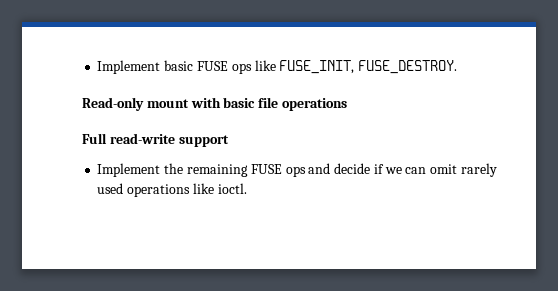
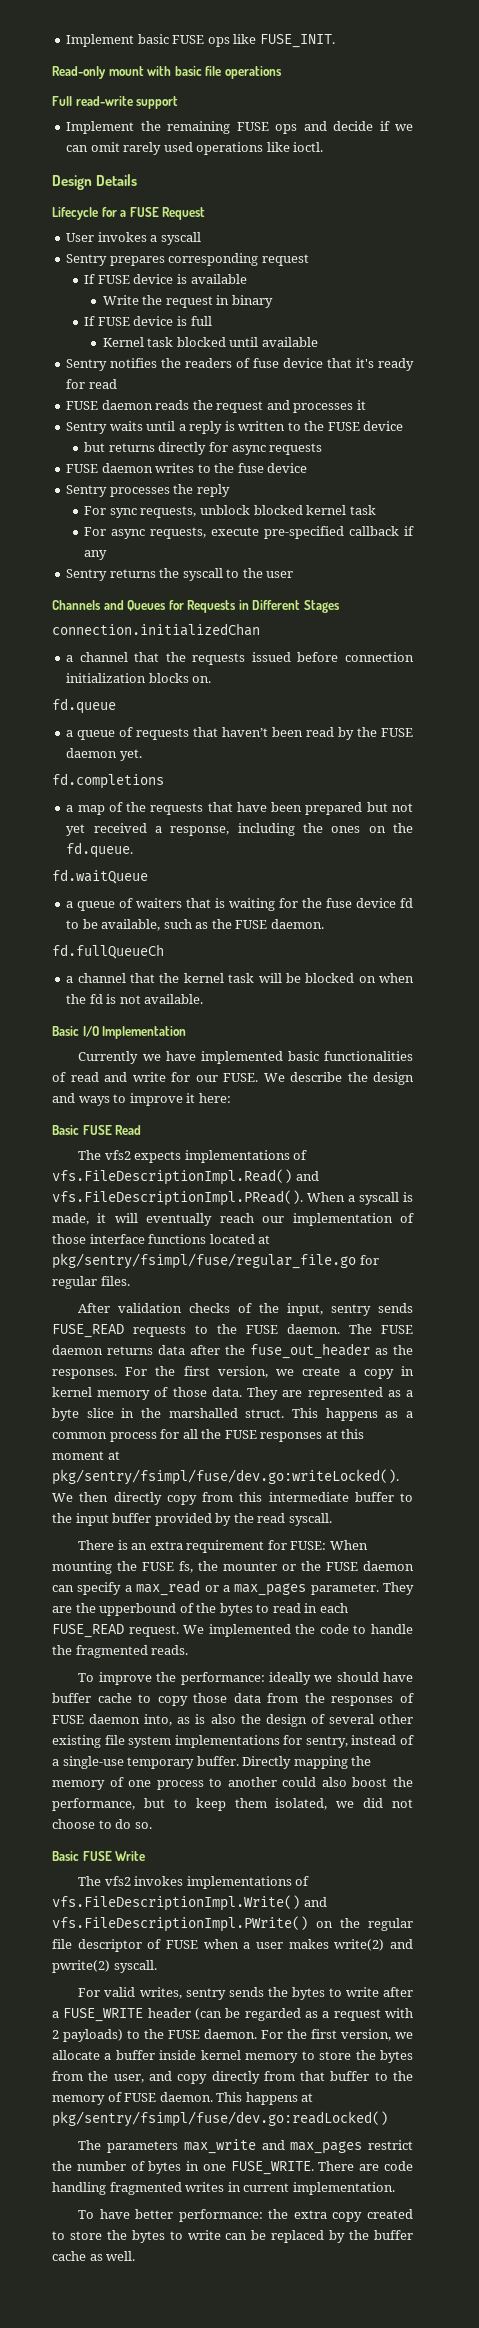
- Implement basic FUSE ops like FUSE_INIT, FUSE_DESTROY.
+ Implement basic FUSE ops like FUSE_INIT.
+ Design Details
+ Lifecycle for a FUSE Request
+ User invokes a syscall
+ Sentry prepares corresponding request
+ If FUSE device is available
+ Write the request in binary
+ If FUSE device is full
+ Kernel task blocked until available
+ Sentry notifies the readers of fuse device that it's ready for read
+ FUSE daemon reads the request and processes it
+ Sentry waits until a reply is written to the FUSE device
+ but returns directly for async requests
+ FUSE daemon writes to the fuse device
+ Sentry processes the reply
+ For sync requests, unblock blocked kernel task
+ For async requests, execute pre-specified callback if any
+ Sentry returns the syscall to the user
+ Channels and Queues for Requests in Different Stages
+ connection.initializedChan
+ a channel that the requests issued before connection initialization blocks on.
+ fd.queue
+ a queue of requests that haven’t been read by the FUSE daemon yet.
+ fd.completions
+ a map of the requests that have been prepared but not yet received a response, including the ones on the fd.queue.
+ fd.waitQueue
+ a queue of waiters that is waiting for the fuse device fd to be available, such as the FUSE daemon.
+ fd.fullQueueCh
+ a channel that the kernel task will be blocked on when the fd is not available.
+ Basic I/O Implementation
+ Currently we have implemented basic functionalities of read and write for our FUSE. We describe the design and ways to improve it here:
+ Basic FUSE Read
+ The vfs2 expects implementations of vfs.FileDescriptionImpl.Read() and vfs.FileDescriptionImpl.PRead(). When a syscall is made, it will eventually reach our implementation of those interface functions located at pkg/sentry/fsimpl/fuse/regular_file.go for regular files.
+ After validation checks of the input, sentry sends FUSE_READ requests to the FUSE daemon. The FUSE daemon returns data after the fuse_out_header as the responses. For the first version, we create a copy in kernel memory of those data. They are represented as a byte slice in the marshalled struct. This happens as a common process for all the FUSE responses at this moment at pkg/sentry/fsimpl/fuse/dev.go:writeLocked(). We then directly copy from this intermediate buffer to the input buffer provided by the read syscall.
+ There is an extra requirement for FUSE: When mounting the FUSE fs, the mounter or the FUSE daemon can specify a max_read or a max_pages parameter. They are the upperbound of the bytes to read in each FUSE_READ request. We implemented the code to handle the fragmented reads.
+ To improve the performance: ideally we should have buffer cache to copy those data from the responses of FUSE daemon into, as is also the design of several other existing file system implementations for sentry, instead of a single-use temporary buffer. Directly mapping the memory of one process to another could also boost the performance, but to keep them isolated, we did not choose to do so.
+ Basic FUSE Write
+ The vfs2 invokes implementations of vfs.FileDescriptionImpl.Write() and vfs.FileDescriptionImpl.PWrite() on the regular file descriptor of FUSE when a user makes write(2) and pwrite(2) syscall.
+ For valid writes, sentry sends the bytes to write after a FUSE_WRITE header (can be regarded as a request with 2 payloads) to the FUSE daemon. For the first version, we allocate a buffer inside kernel memory to store the bytes from the user, and copy directly from that buffer to the memory of FUSE daemon. This happens at pkg/sentry/fsimpl/fuse/dev.go:readLocked()
+ The parameters max_write and max_pages restrict the number of bytes in one FUSE_WRITE. There are code handling fragmented writes in current implementation.
+ To have better performance: the extra copy created to store the bytes to write can be replaced by the buffer cache as well.

